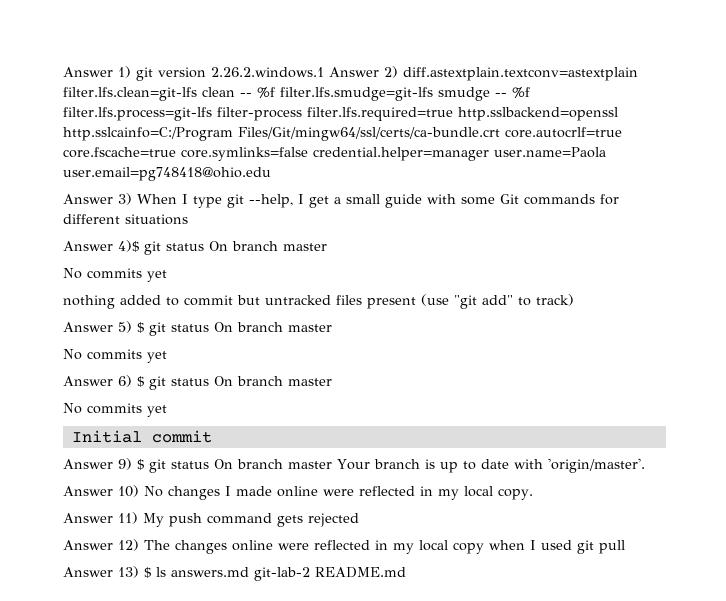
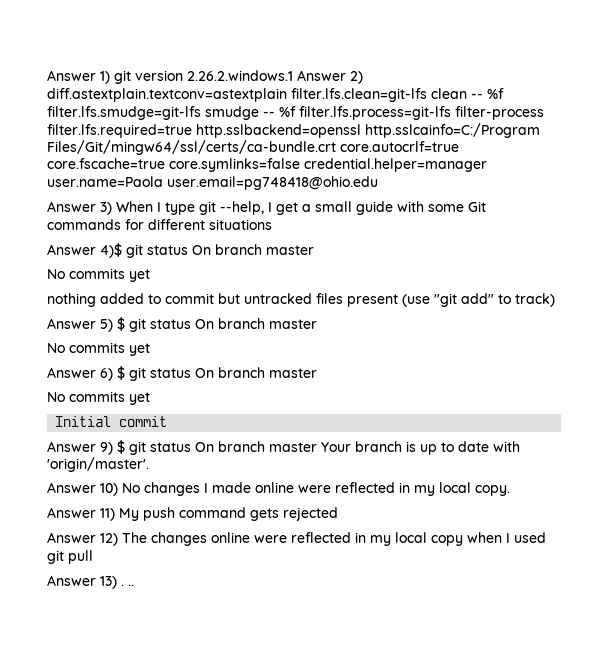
- Answer 13) $ ls answers.md git-lab-2 README.md
+ Answer 13) . ..

